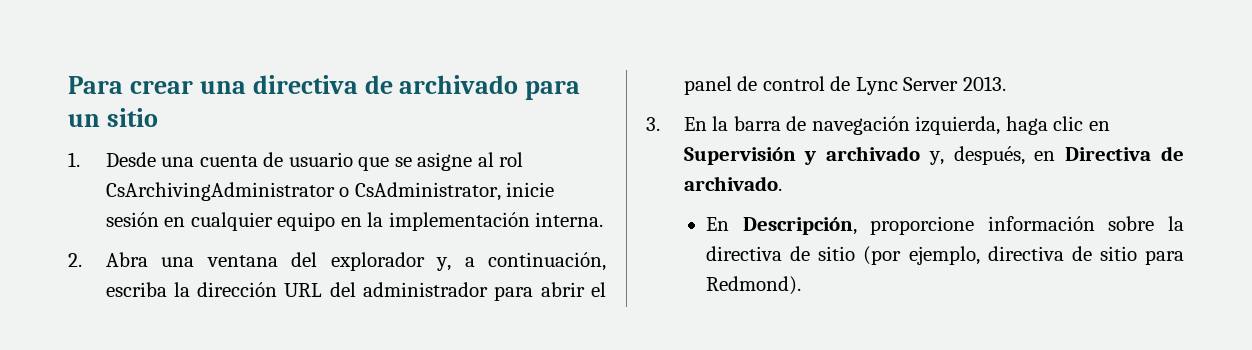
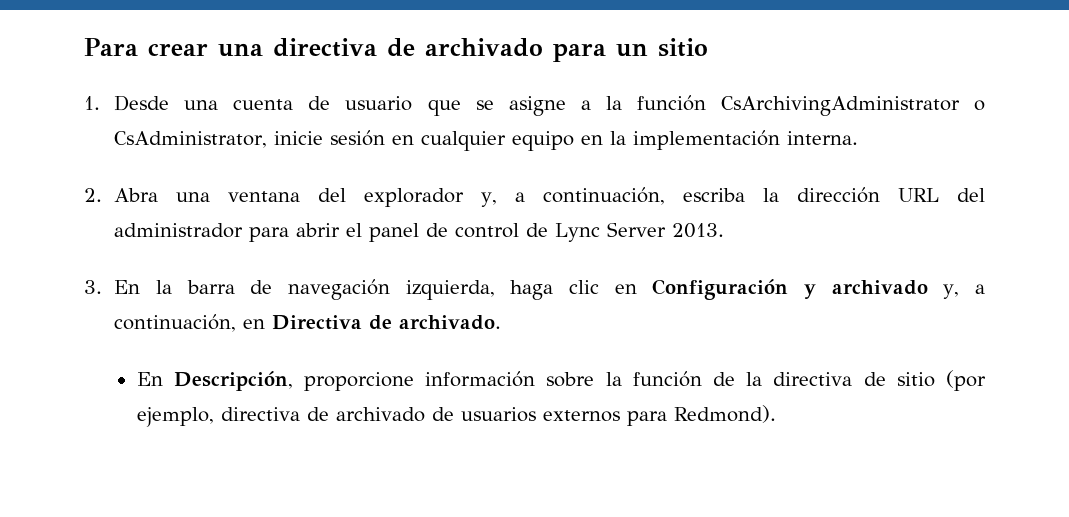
- 1. Desde una cuenta de usuario que se asigne al rol CsArchivingAdministrator o CsAdministrator, inicie sesión en cualquier equipo en la implementación interna.
+ 1. Desde una cuenta de usuario que se asigne a la función CsArchivingAdministrator o CsAdministrator, inicie sesión en cualquier equipo en la implementación interna.
- 3. En la barra de navegación izquierda, haga clic en Supervisión y archivado y, después, en Directiva de archivado.
+ 3. En la barra de navegación izquierda, haga clic en Configuración y archivado y, a continuación, en Directiva de archivado.
- En Descripción, proporcione información sobre la directiva de sitio (por ejemplo, directiva de sitio para Redmond).
+ En Descripción, proporcione información sobre la función de la directiva de sitio (por ejemplo, directiva de archivado de usuarios externos para Redmond).

